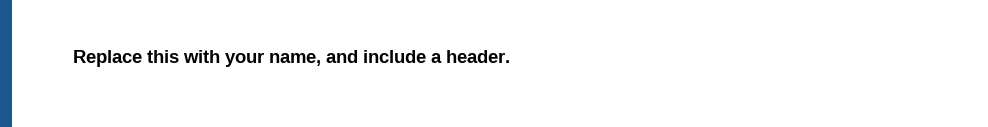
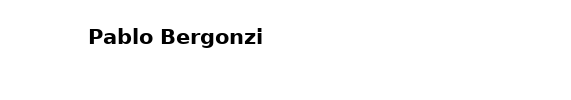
- Replace this with your name, and include a header.
+ Pablo Bergonzi

